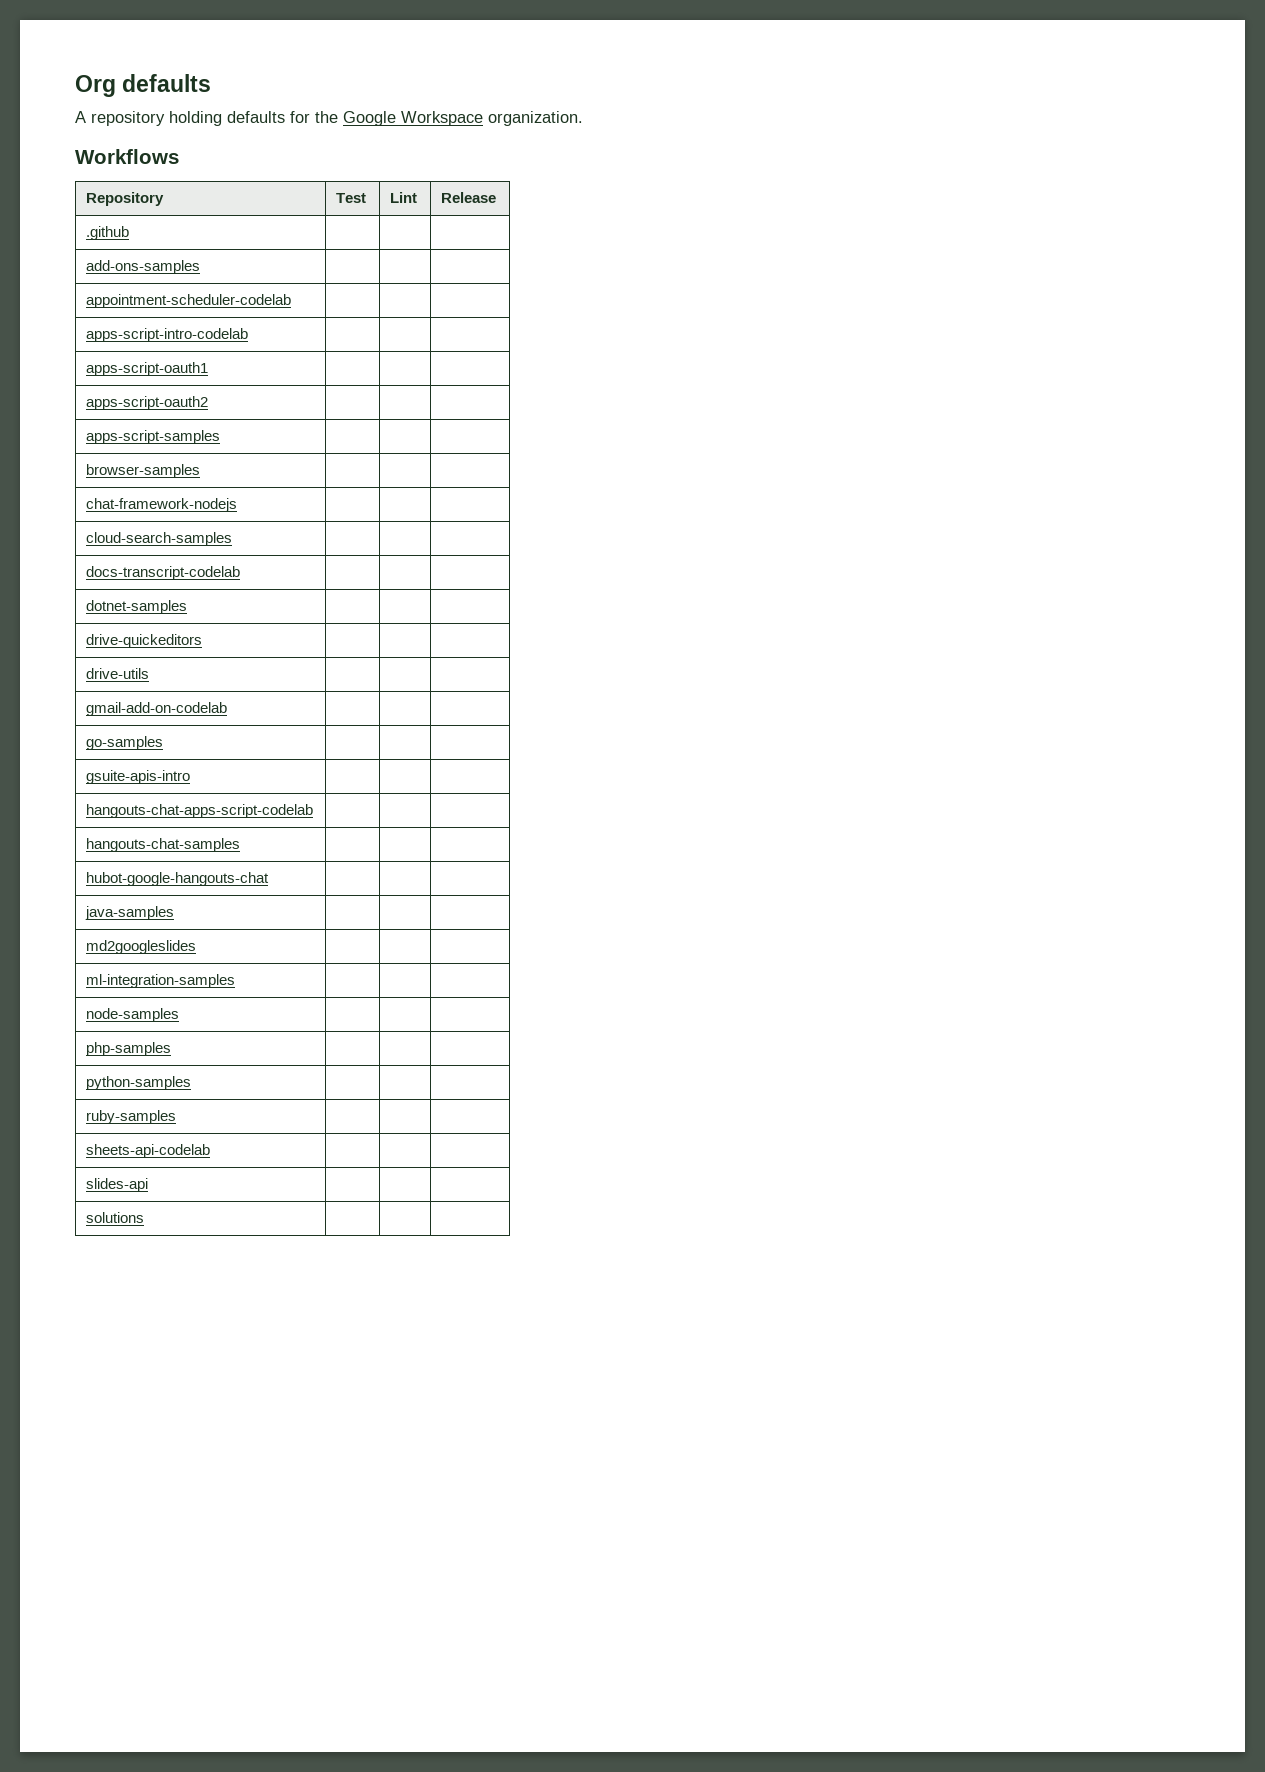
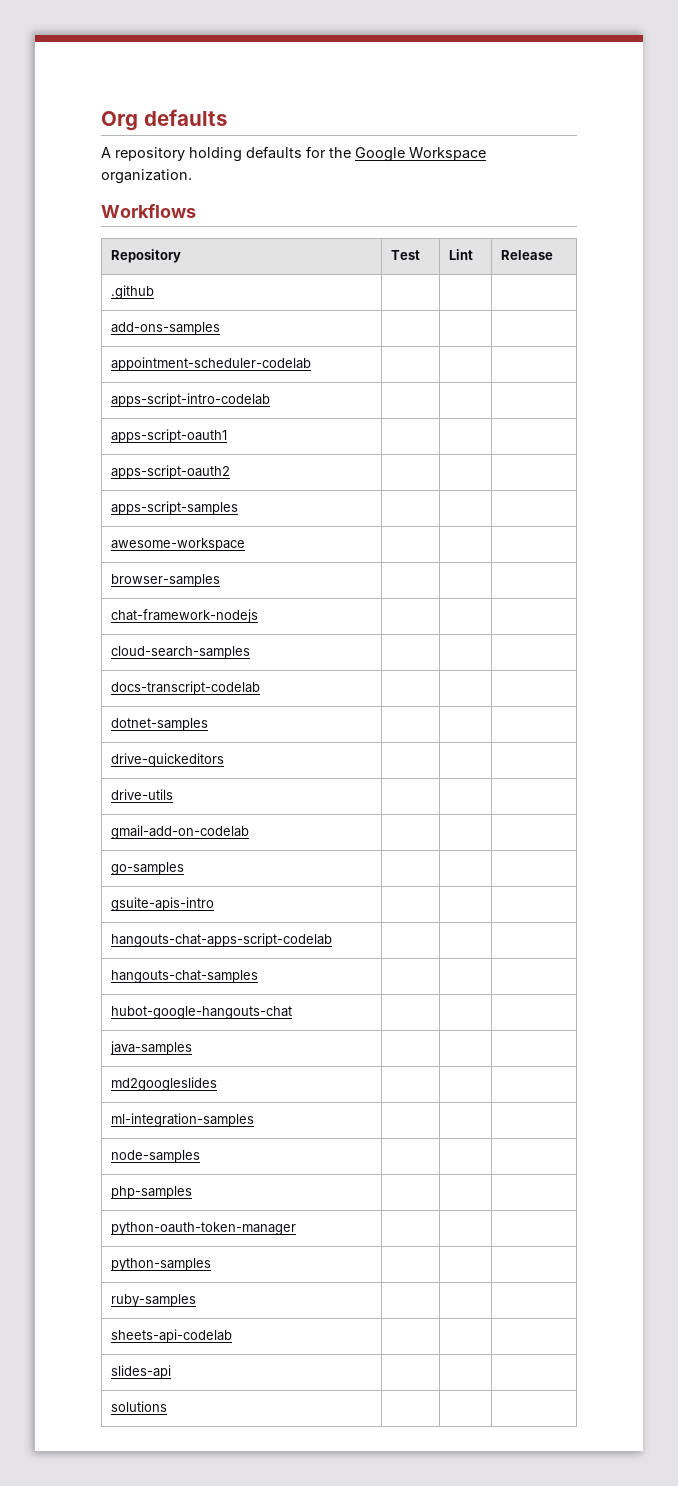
+ awesome-workspace | | |
+ python-oauth-token-manager | | |

